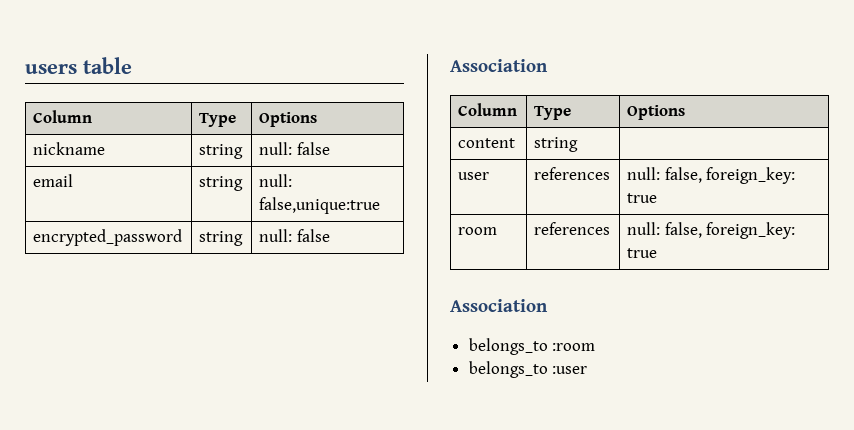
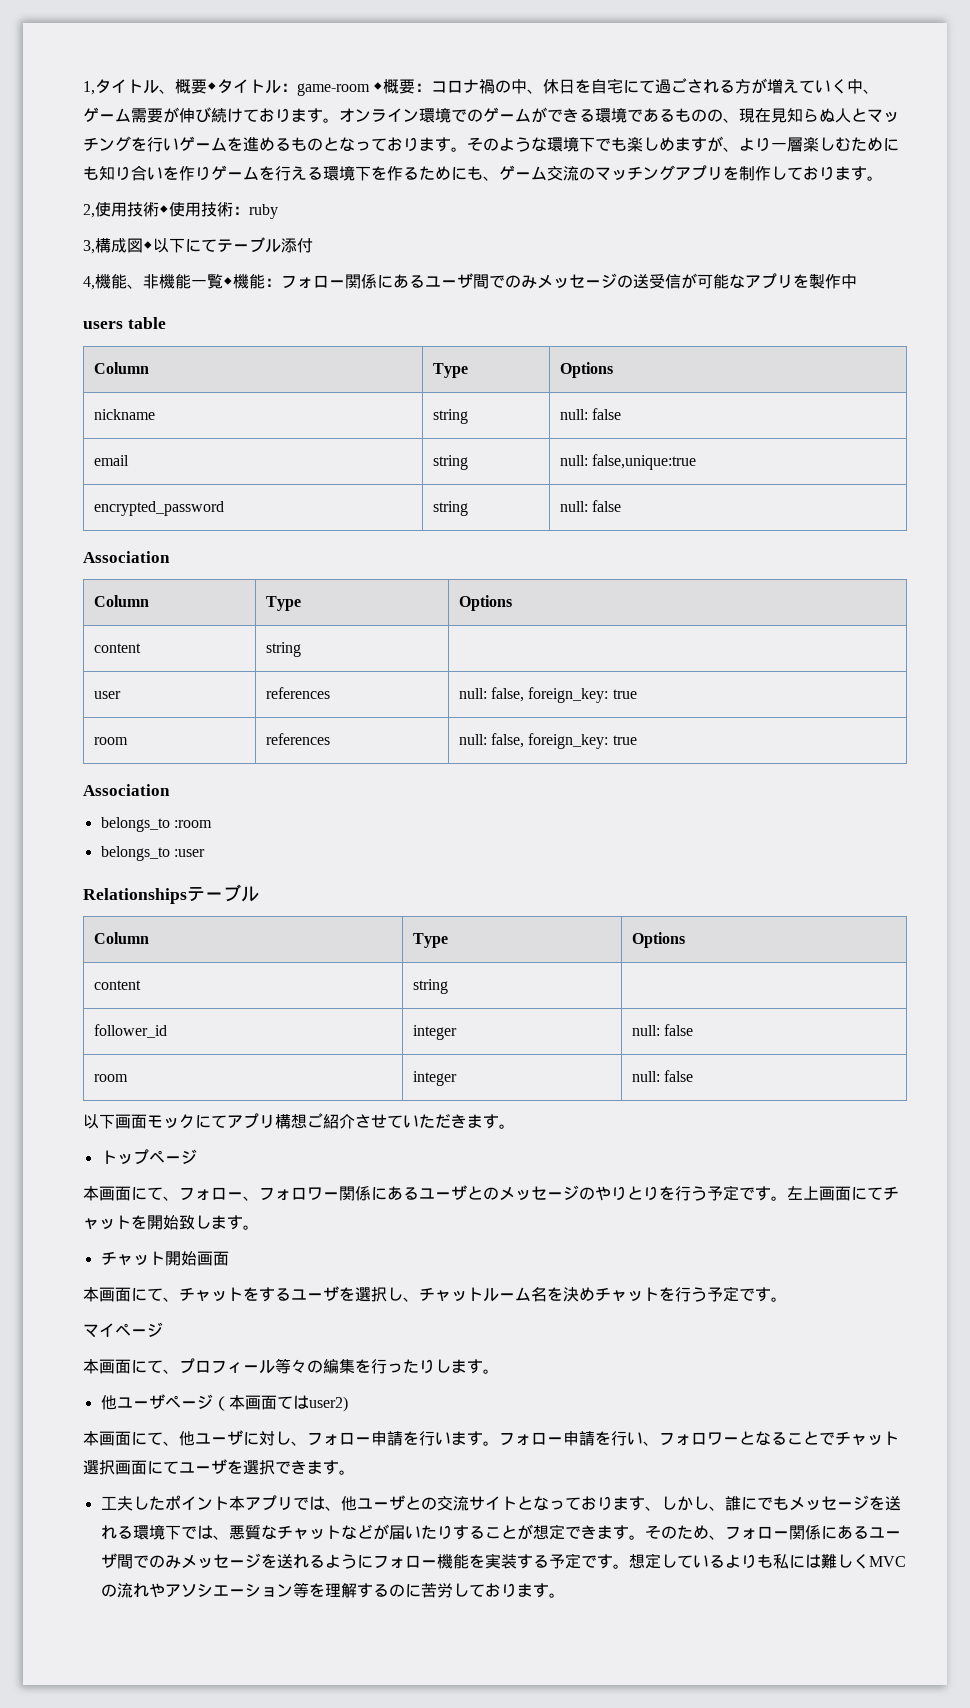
+ 1,タイトル、概要◆タイトル：game-room ◆概要：コロナ禍の中、休日を自宅にて過ごされる方が増えていく中、ゲーム需要が伸び続けております。オンライン環境でのゲームができる環境であるものの、現在見知らぬ人とマッチングを行いゲームを進めるものとなっております。そのような環境下でも楽しめますが、より一層楽しむためにも知り合いを作りゲームを行える環境下を作るためにも、ゲーム交流のマッチングアプリを制作しております。
+ 2,使用技術◆使用技術：ruby
+ 3,構成図◆以下にてテーブル添付
+ 4,機能、非機能一覧◆機能：フォロー関係にあるユーザ間でのみメッセージの送受信が可能なアプリを製作中
+ Relationshipsテーブル
+ Column | Type | Options
+ content | string |
+ follower_id | integer | null: false
+ room | integer | null: false
+ 以下画面モックにてアプリ構想ご紹介させていただきます。
+ トップページ
+ 本画面にて、フォロー、フォロワー関係にあるユーザとのメッセージのやりとりを行う予定です。左上画面にてチャットを開始致します。
+ チャット開始画面
+ 本画面にて、チャットをするユーザを選択し、チャットルーム名を決めチャットを行う予定です。
+ マイページ
+ 本画面にて、プロフィール等々の編集を行ったりします。
+ 他ユーザページ（本画面てはuser2)
+ 本画面にて、他ユーザに対し、フォロー申請を行います。フォロー申請を行い、フォロワーとなることでチャット選択画面にてユーザを選択できます。
+ 工夫したポイント本アプリでは、他ユーザとの交流サイトとなっております、しかし、誰にでもメッセージを送れる環境下では、悪質なチャットなどが届いたりすることが想定できます。そのため、フォロー関係にあるユーザ間でのみメッセージを送れるようにフォロー機能を実装する予定です。想定しているよりも私には難しくMVCの流れやアソシエーション等を理解するのに苦労しております。

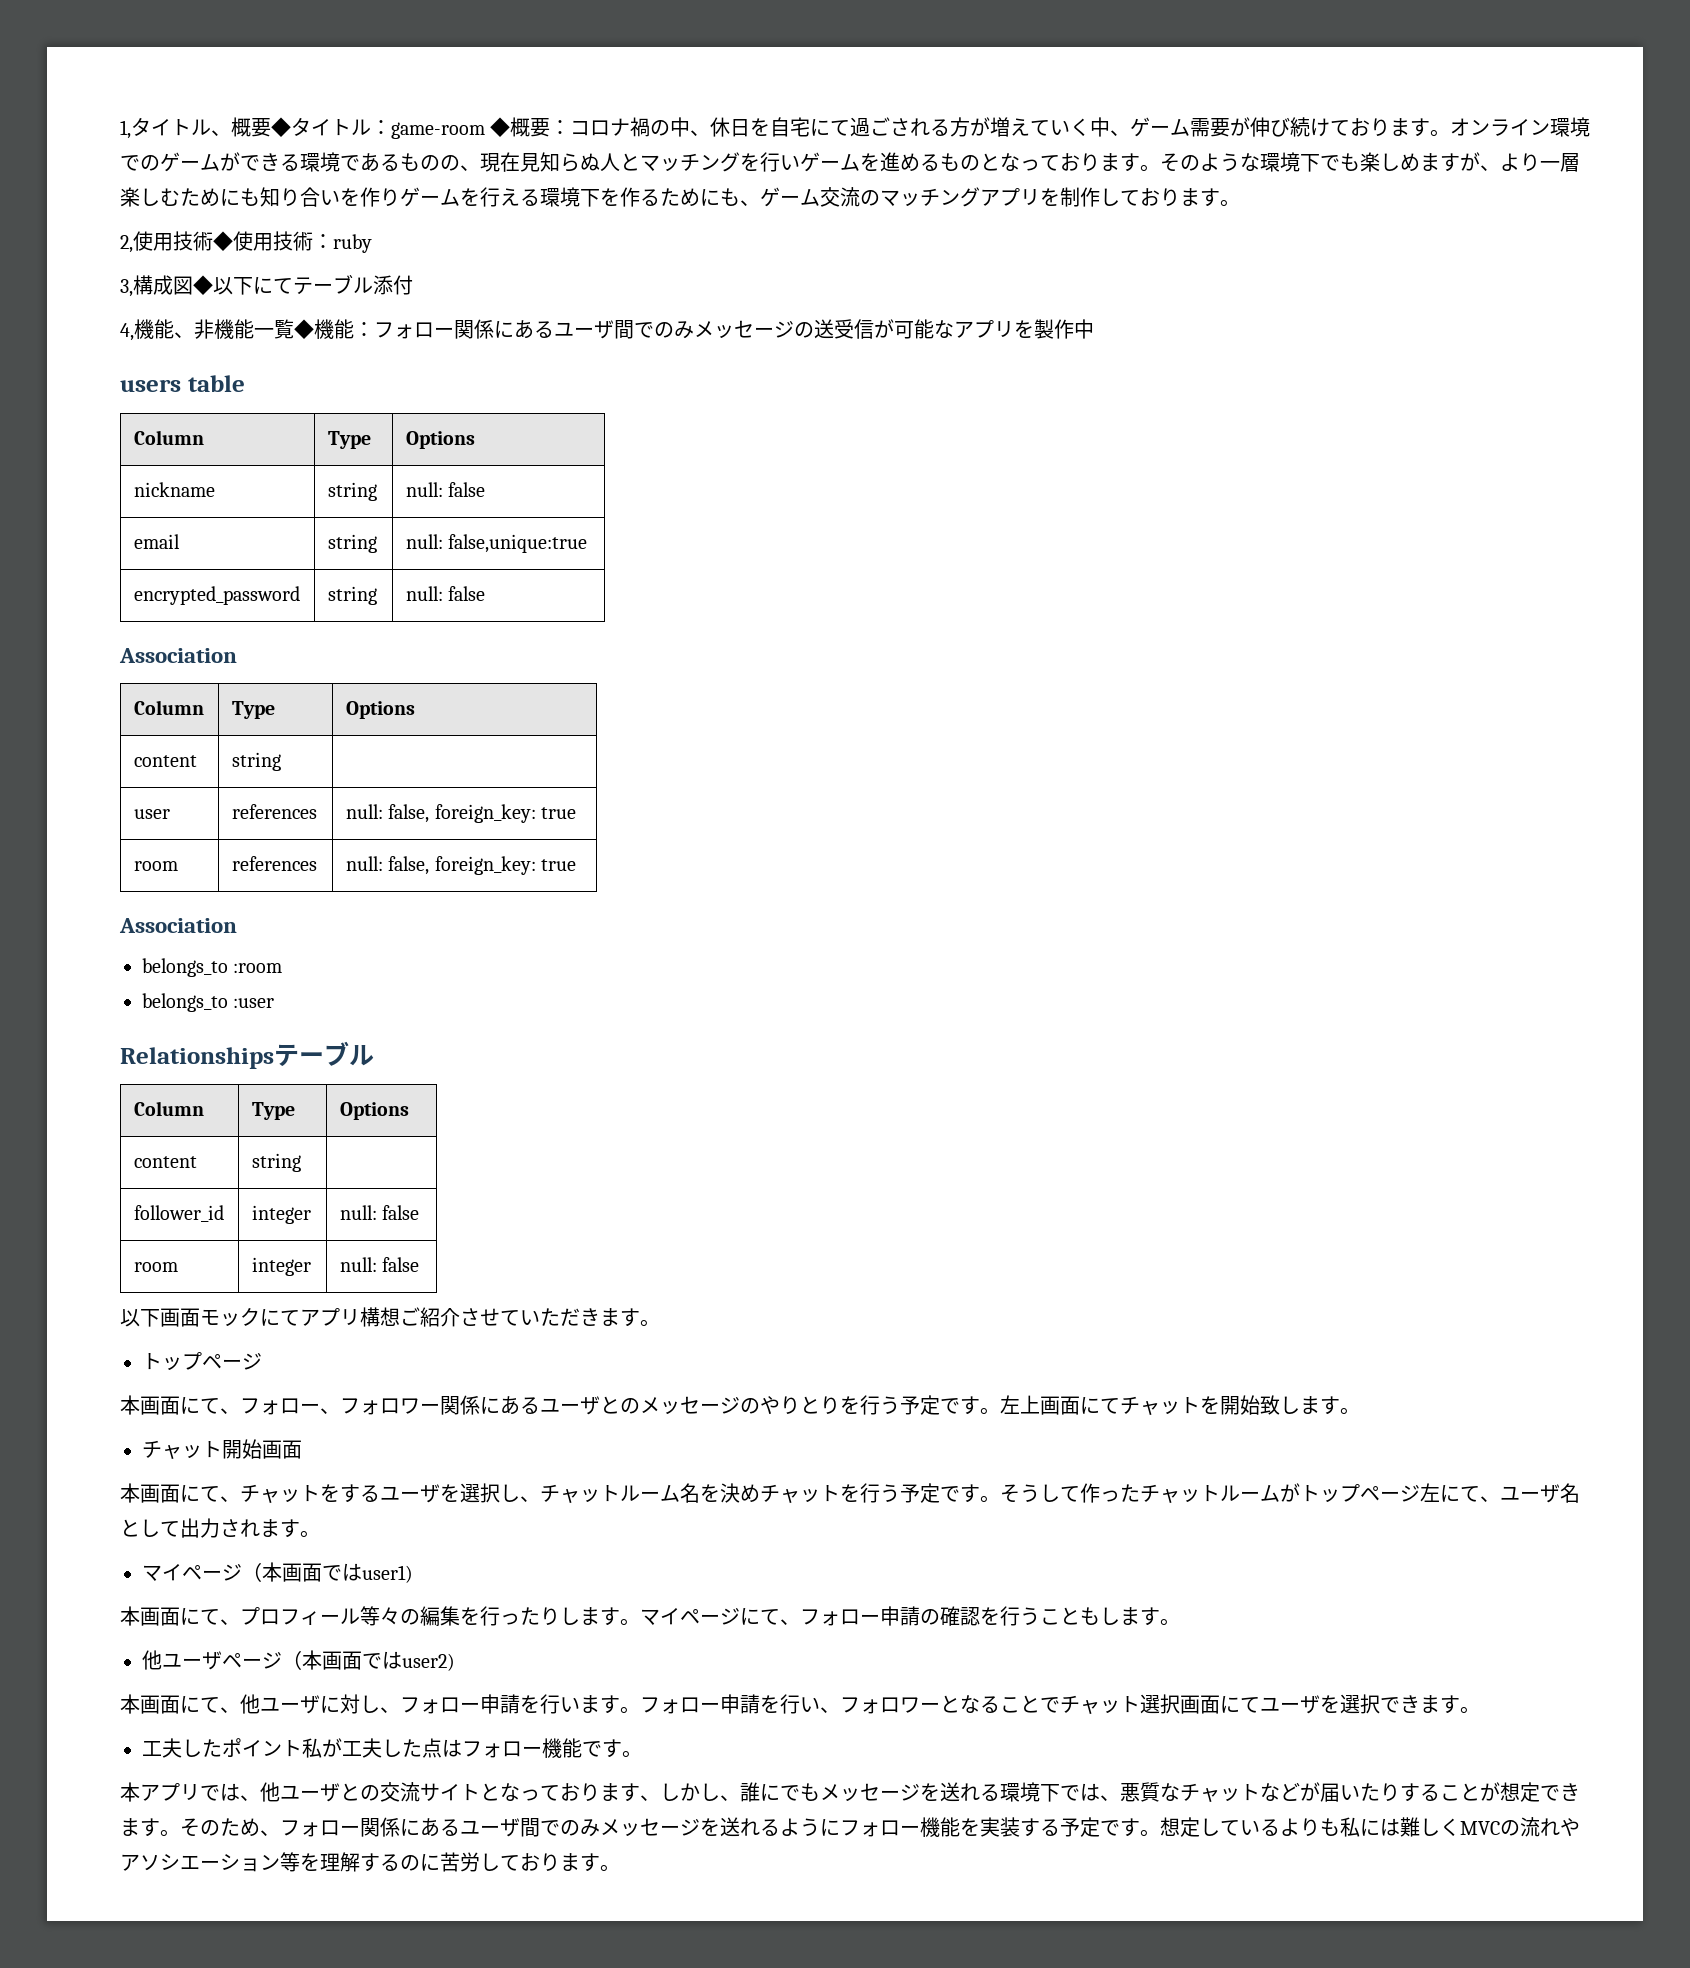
- 本画面にて、チャットをするユーザを選択し、チャットルーム名を決めチャットを行う予定です。
- マイページ
+ 本画面にて、チャットをするユーザを選択し、チャットルーム名を決めチャットを行う予定です。そうして作ったチャットルームがトップページ左にて、ユーザ名として出力されます。
+ マイページ（本画面ではuser1)
+ マイページにて、フォロー申請の確認を行うこともします。
- 他ユーザページ（本画面てはuser2)
+ 他ユーザページ（本画面ではuser2)
- 工夫したポイント本アプリでは、他ユーザとの交流サイトとなっております、しかし、誰にでもメッセージを送れる環境下では、悪質なチャットなどが届いたりすることが想定できます。
+ 工夫したポイント私が工夫した点はフォロー機能です。
+ 本アプリでは、他ユーザとの交流サイトとなっております、しかし、誰にでもメッセージを送れる環境下では、悪質なチャットなどが届いたりすることが想定できます。

